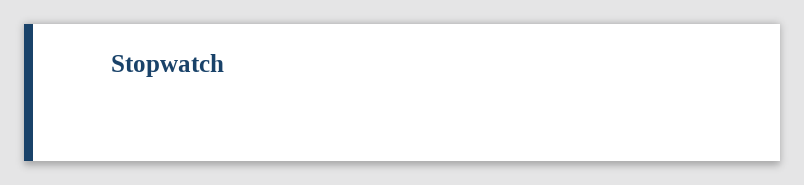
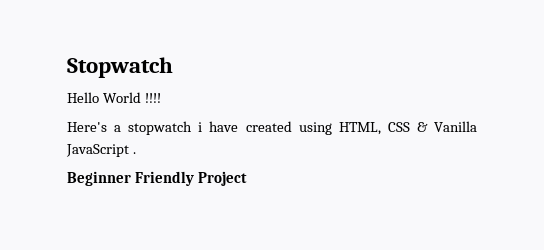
+ Hello World !!!!
+ Here's a stopwatch i have created using HTML, CSS & Vanilla JavaScript .
+ Beginner Friendly Project

